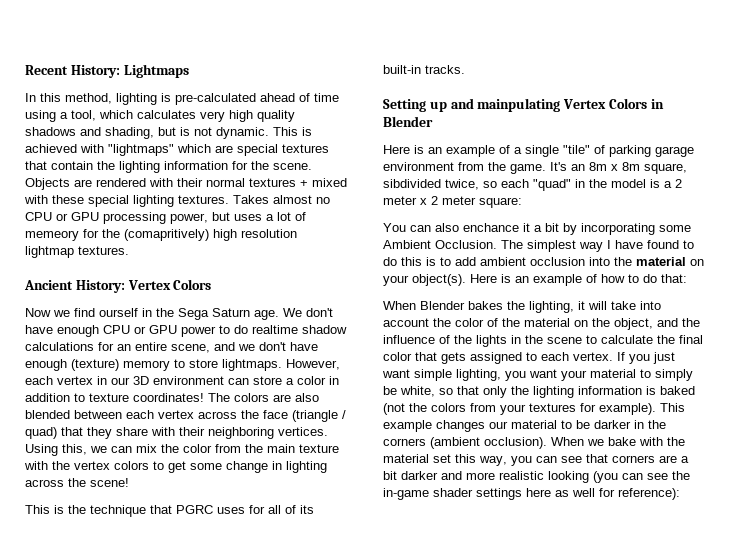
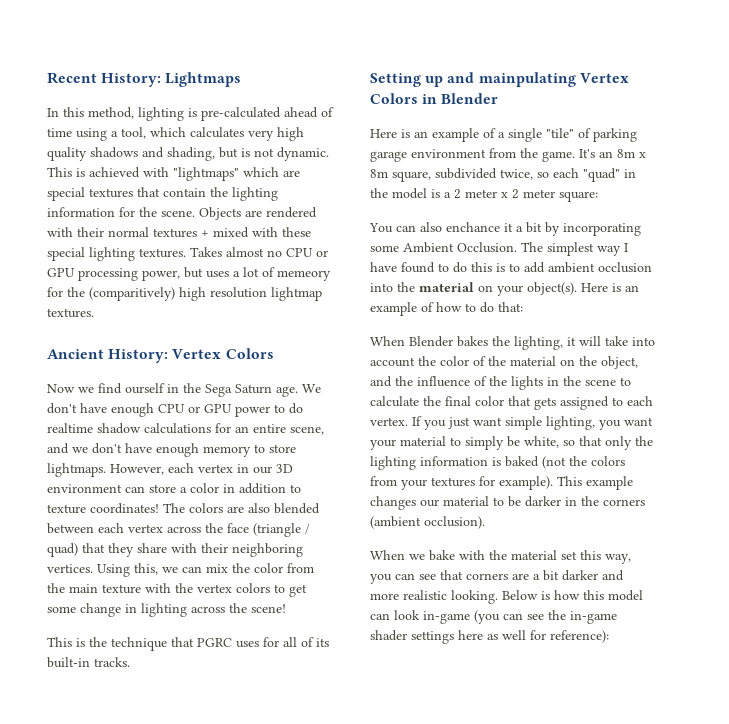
- Takes almost no CPU or GPU processing power, but uses a lot of memeory for the (comapritively) high resolution lightmap textures.
+ Takes almost no CPU or GPU processing power, but uses a lot of memeory for the (comparitively) high resolution lightmap textures.
- We don't have enough CPU or GPU power to do realtime shadow calculations for an entire scene, and we don't have enough (texture) memory to store lightmaps.
+ We don't have enough CPU or GPU power to do realtime shadow calculations for an entire scene, and we don't have enough memory to store lightmaps.
- It's an 8m x 8m square, sibdivided twice, so each "quad" in the model is a 2 meter x 2 meter square:
+ It's an 8m x 8m square, subdivided twice, so each "quad" in the model is a 2 meter x 2 meter square:
- This example changes our material to be darker in the corners (ambient occlusion). When we bake with the material set this way, you can see that corners are a bit darker and more realistic looking (you can see the in-game shader settings here as well for reference):
+ This example changes our material to be darker in the corners (ambient occlusion).
+ When we bake with the material set this way, you can see that corners are a bit darker and more realistic looking. Below is how this model can look in-game (you can see the in-game shader settings here as well for reference):

